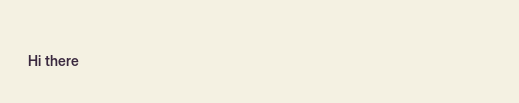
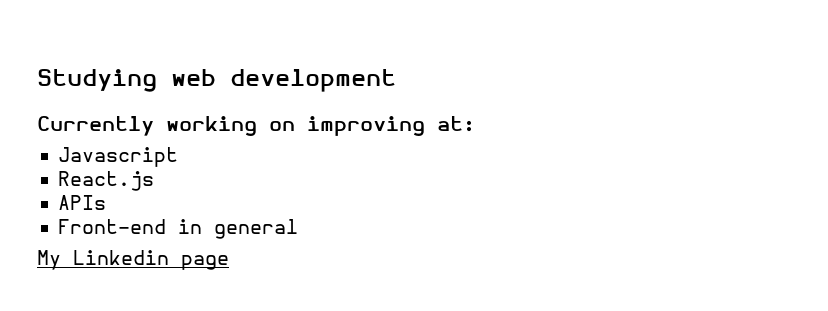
- Hi there
+ Studying web development
+ Currently working on improving at:
+ Javascript
+ React.js
+ APIs
+ Front-end in general
+ My Linkedin page

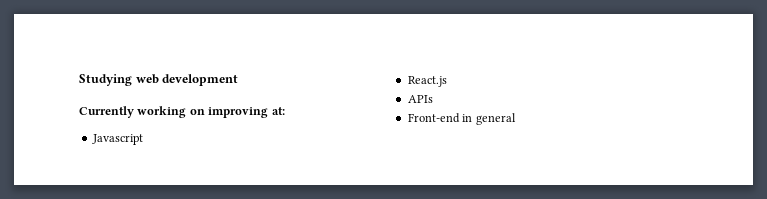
- My Linkedin page

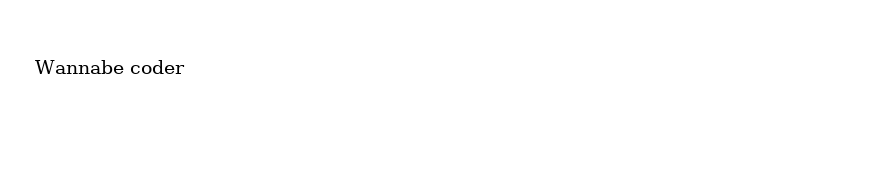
- Studying web development
- Currently working on improving at:
- Javascript
- React.js
- APIs
- Front-end in general
+ Wannabe coder

